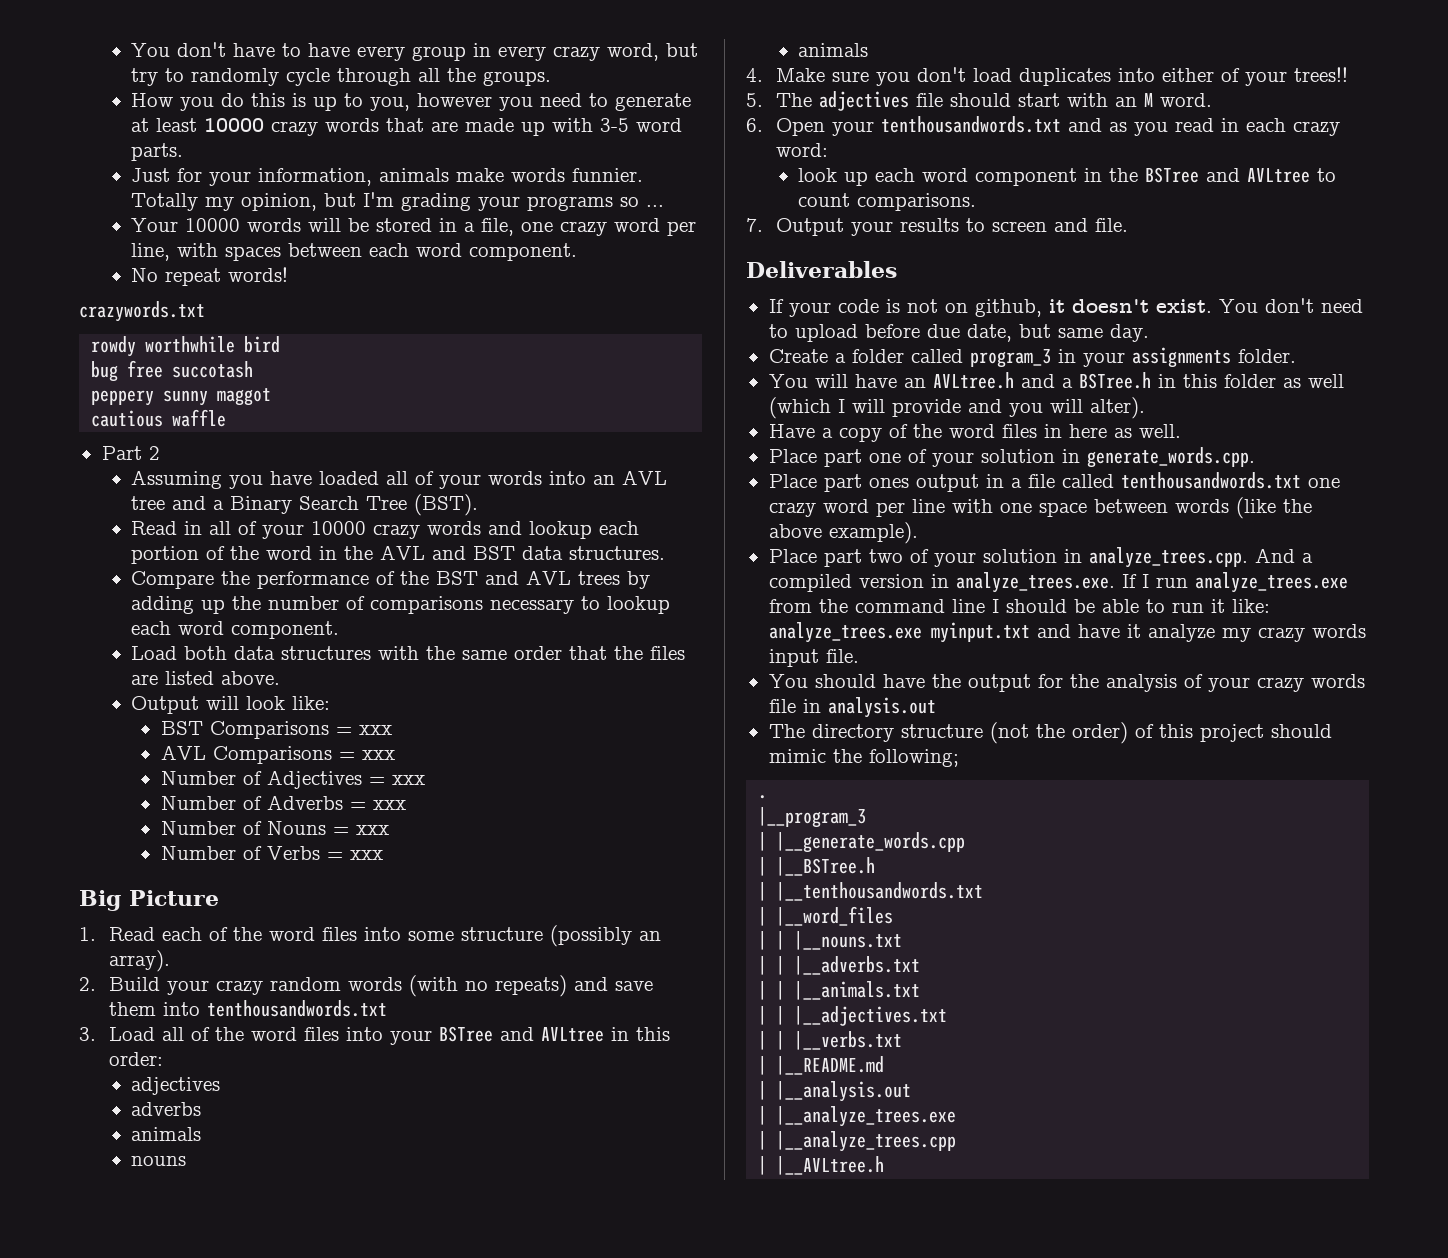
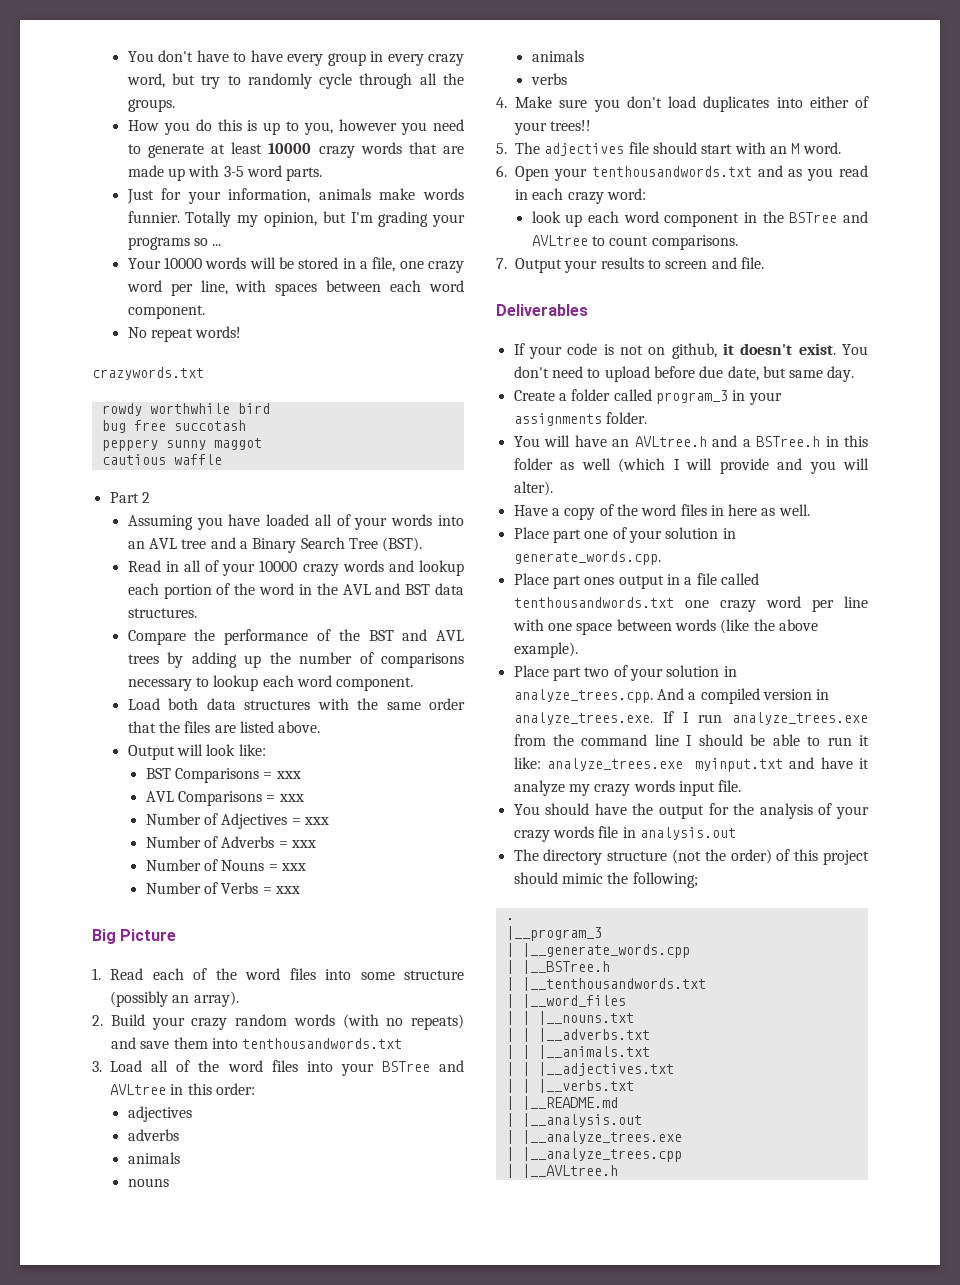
+ verbs

